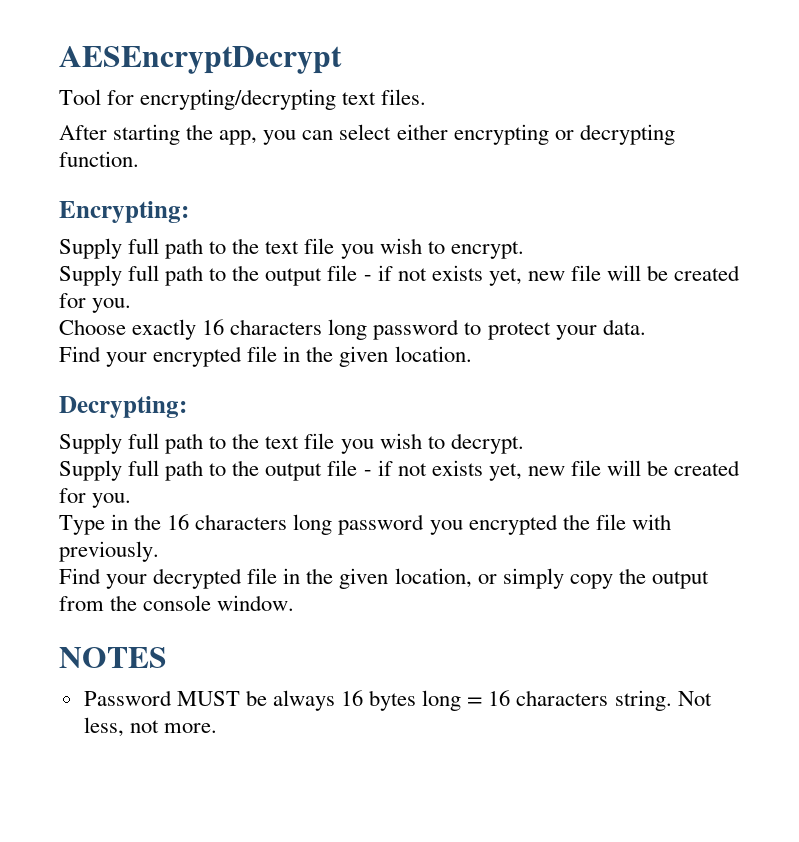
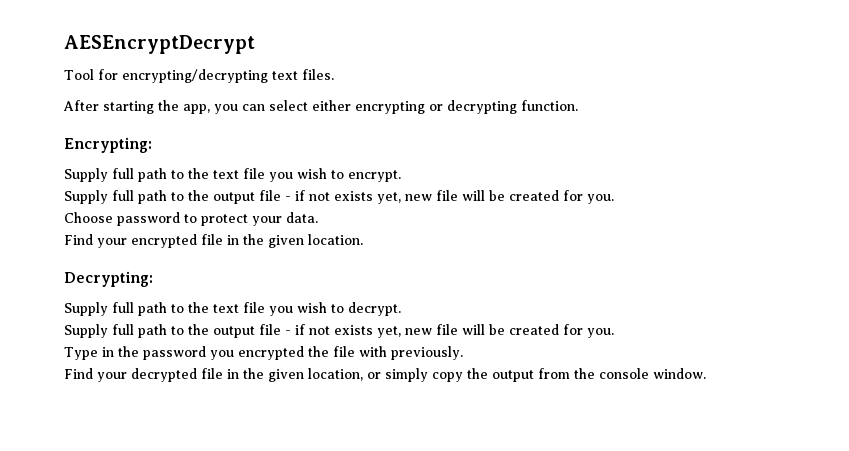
- Choose exactly 16 characters long password to protect your data.
+ Choose password to protect your data.
- Type in the 16 characters long password you encrypted the file with previously.
+ Type in the password you encrypted the file with previously.
- NOTES
- Password MUST be always 16 bytes long = 16 characters string. Not less, not more.

